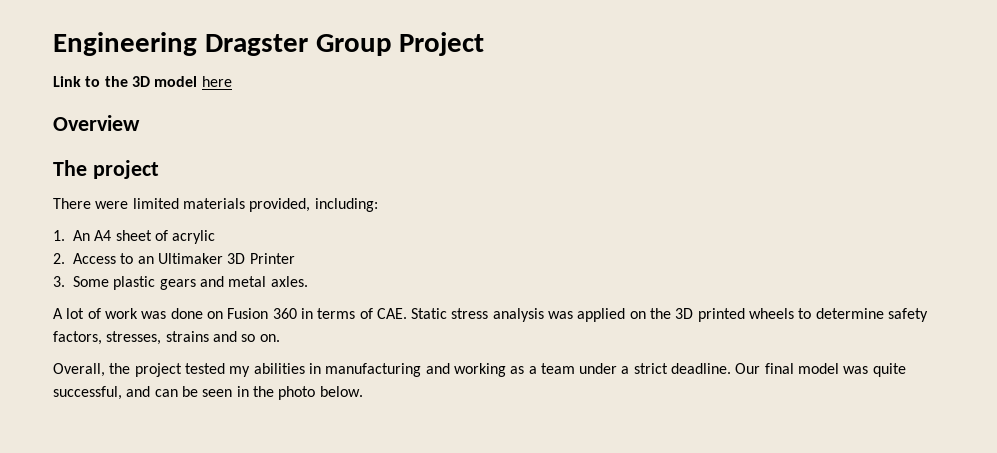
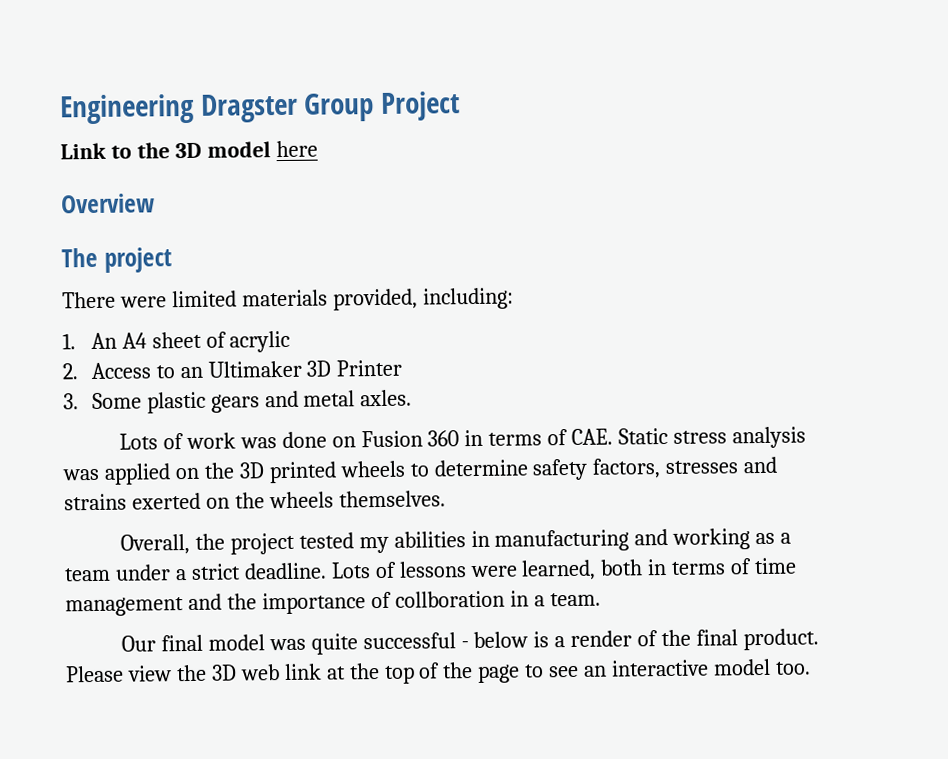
- A lot of work was done on Fusion 360 in terms of CAE. Static stress analysis was applied on the 3D printed wheels to determine safety factors, stresses, strains and so on.
+ Lots of work was done on Fusion 360 in terms of CAE. Static stress analysis was applied on the 3D printed wheels to determine safety factors, stresses and strains exerted on the wheels themselves.
- Overall, the project tested my abilities in manufacturing and working as a team under a strict deadline. Our final model was quite successful, and can be seen in the photo below.
+ Overall, the project tested my abilities in manufacturing and working as a team under a strict deadline. Lots of lessons were learned, both in terms of time management and the importance of collboration in a team.
+ Our final model was quite successful - below is a render of the final product. Please view the 3D web link at the top of the page to see an interactive model too.

